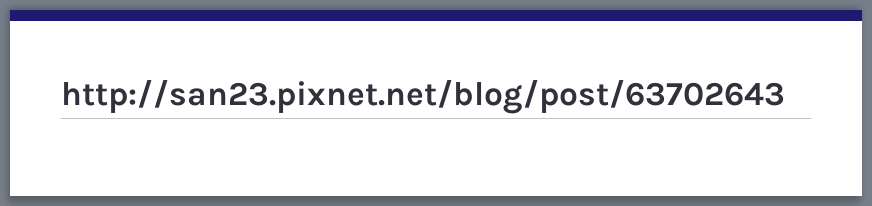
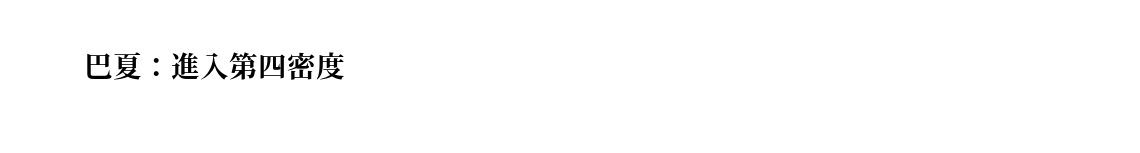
- http://san23.pixnet.net/blog/post/63702643
+ 巴夏：進入第四密度

